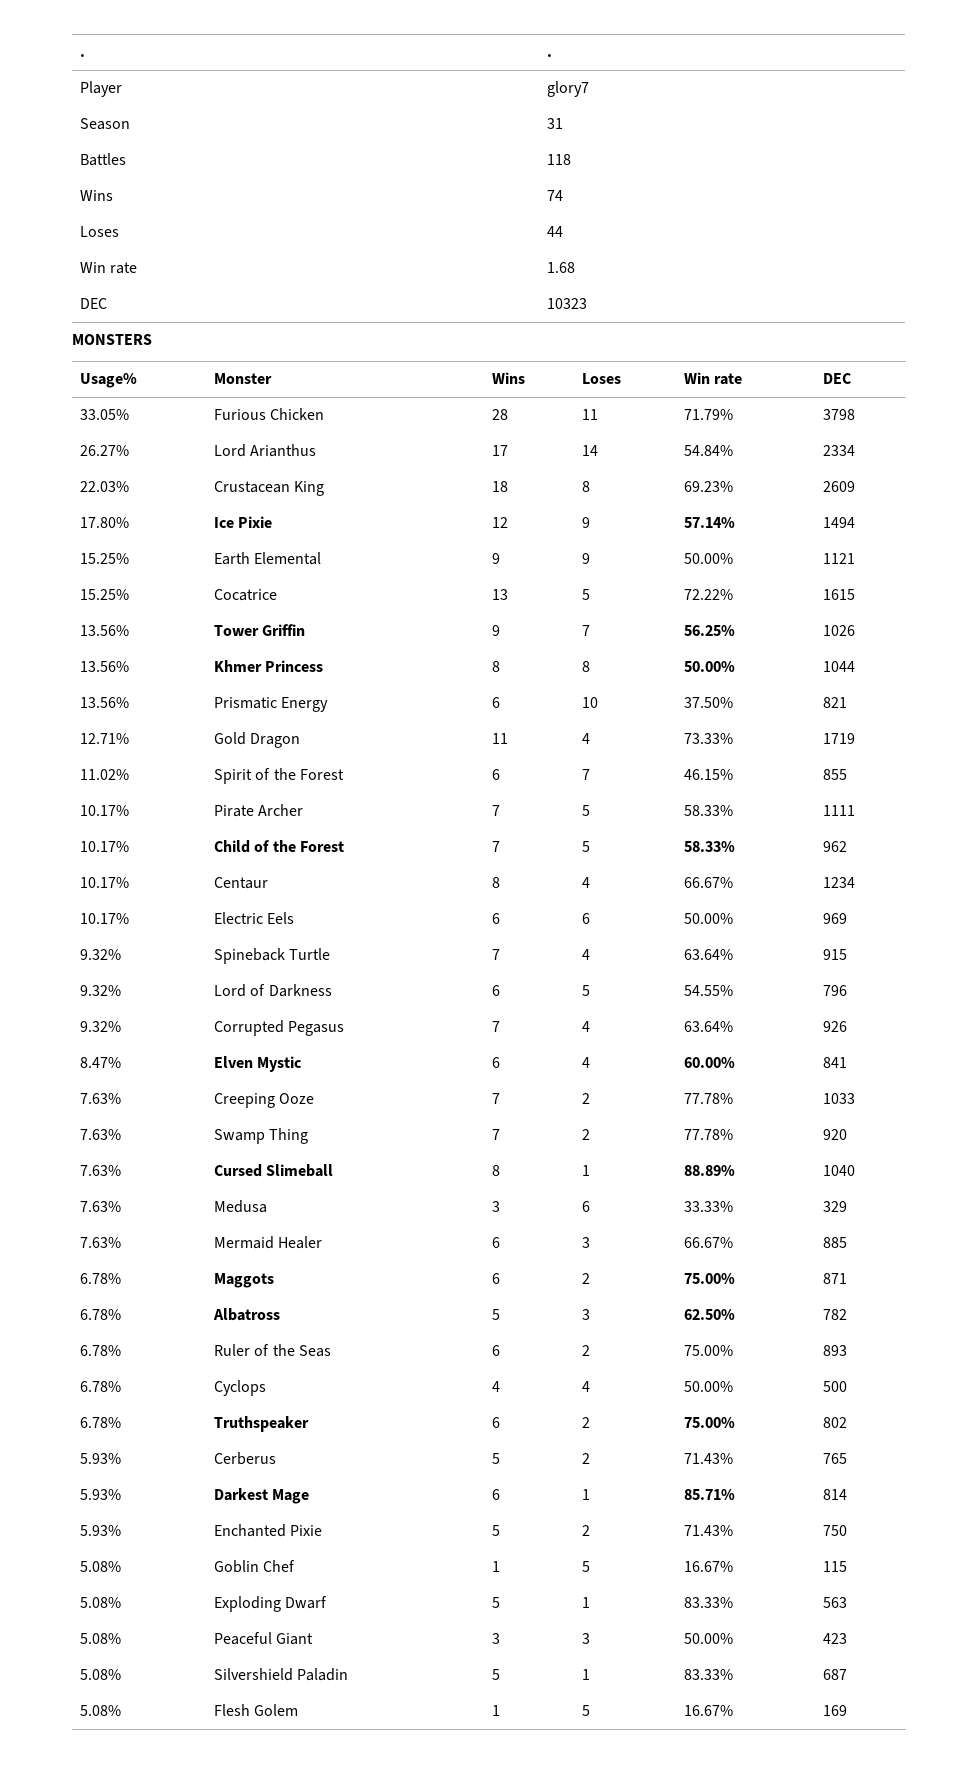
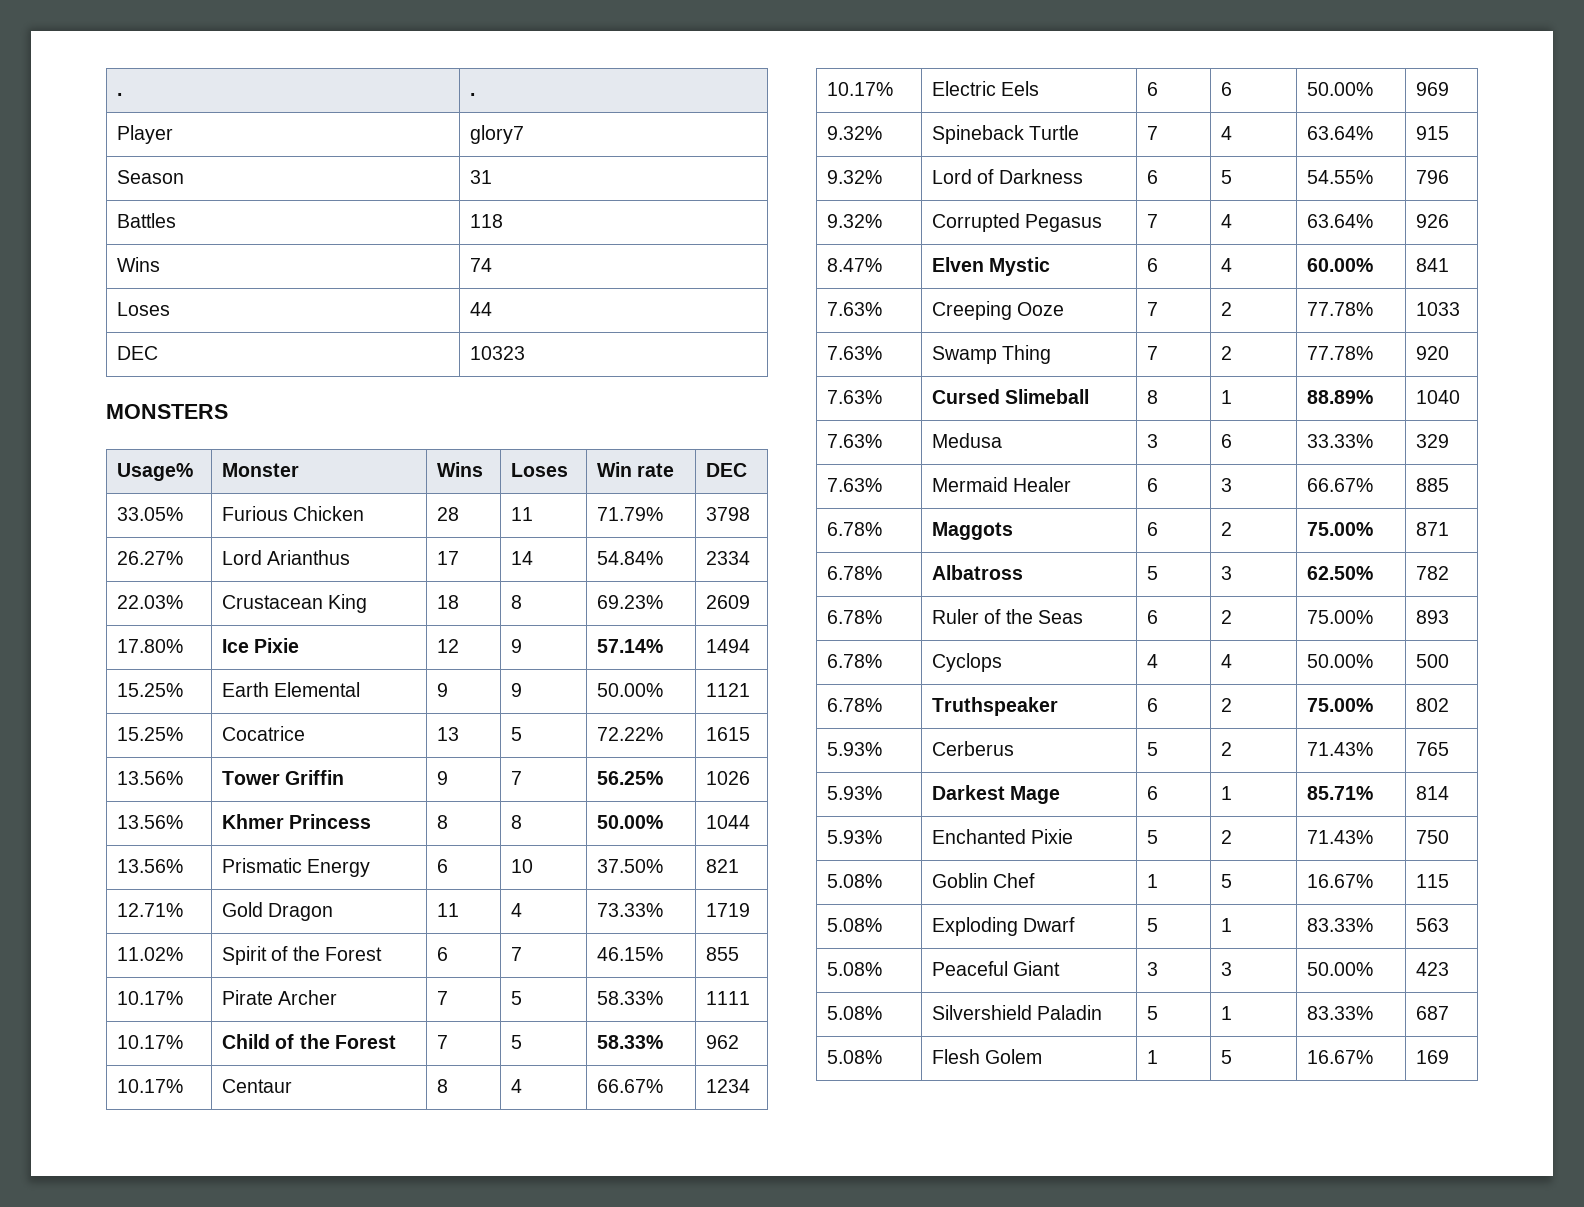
- Win rate | 1.68

